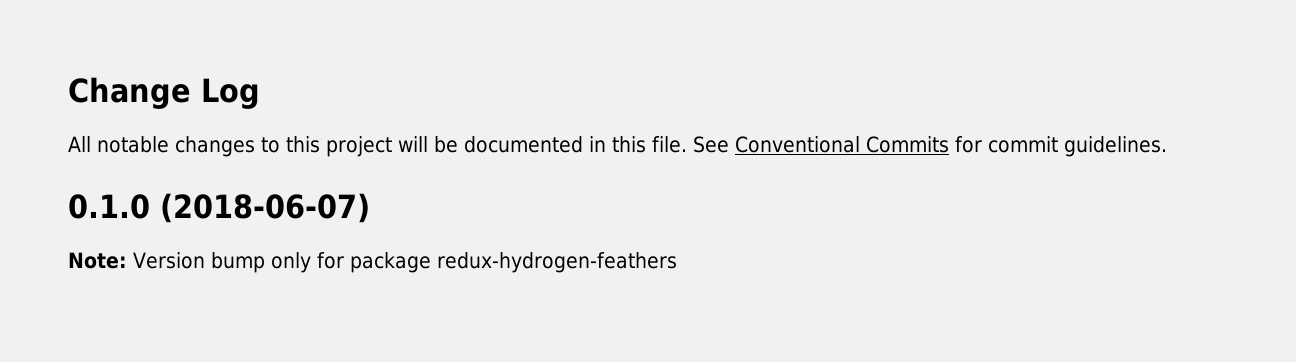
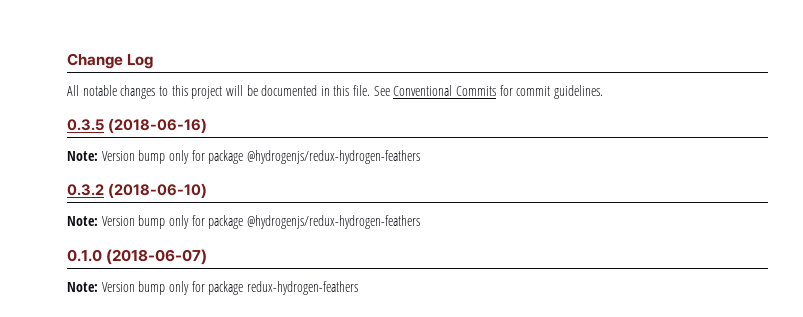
+ 0.3.5 (2018-06-16)
+ Note: Version bump only for package @hydrogenjs/redux-hydrogen-feathers
+ 0.3.2 (2018-06-10)
+ Note: Version bump only for package @hydrogenjs/redux-hydrogen-feathers

